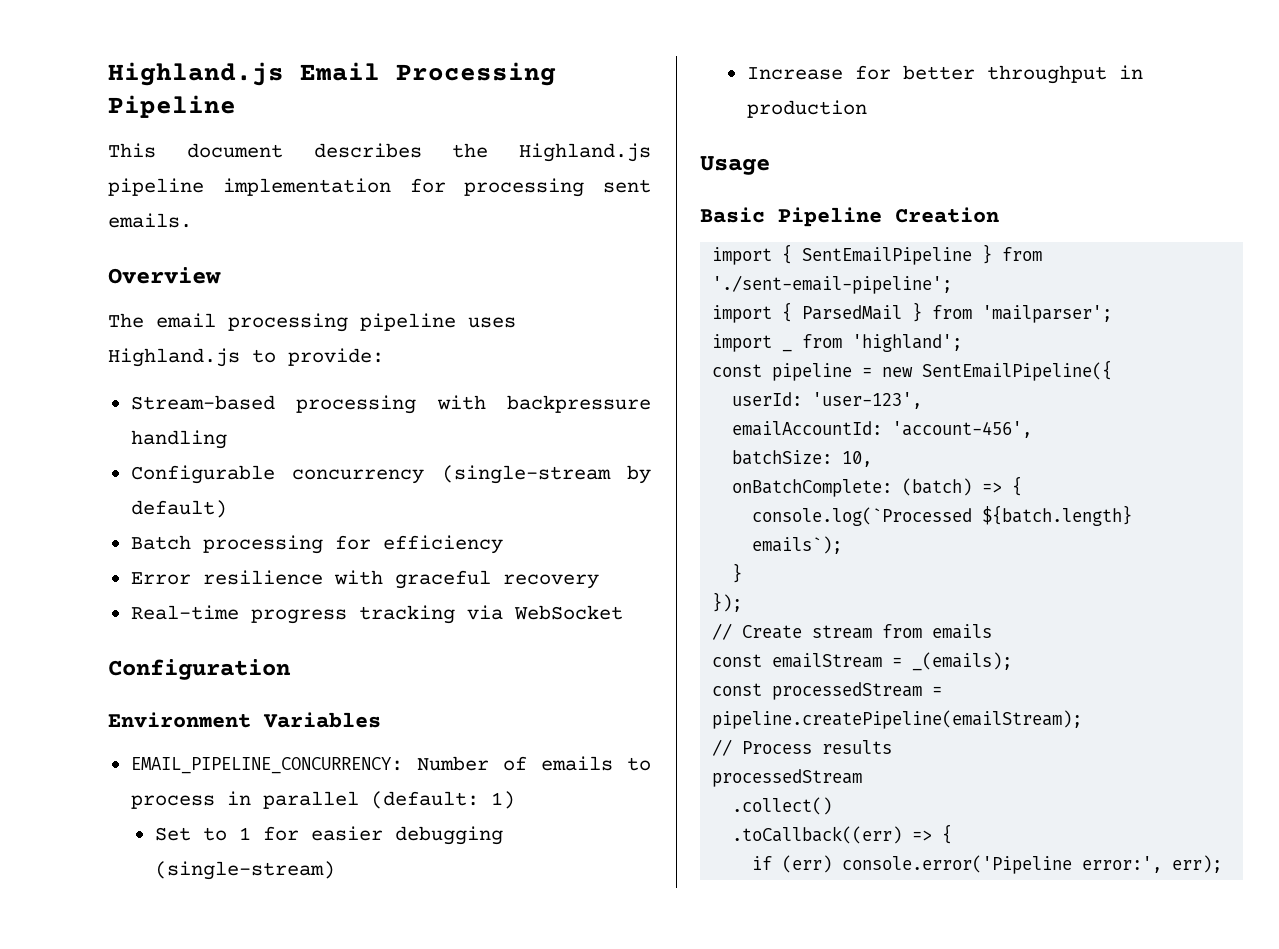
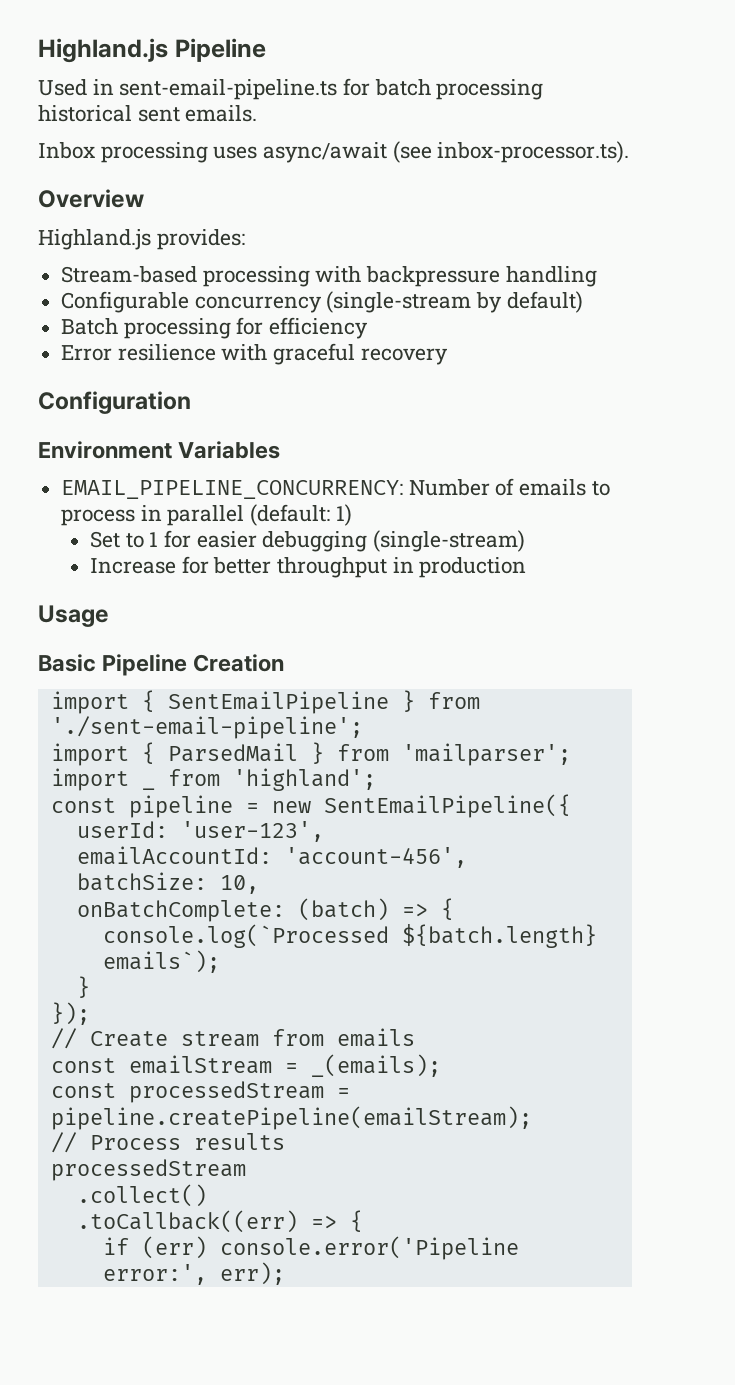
- Highland.js Email Processing Pipeline
+ Highland.js Pipeline
- This document describes the Highland.js pipeline implementation for processing sent emails.
+ Used in sent-email-pipeline.ts for batch processing historical sent emails.
+ Inbox processing uses async/await (see inbox-processor.ts).
  Overview
- The email processing pipeline uses Highland.js to provide:
+ Highland.js provides:
- Real-time progress tracking via WebSocket

